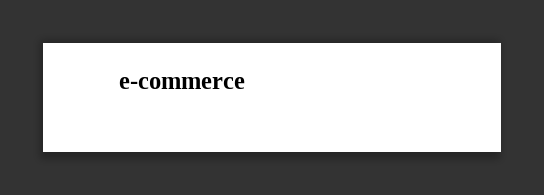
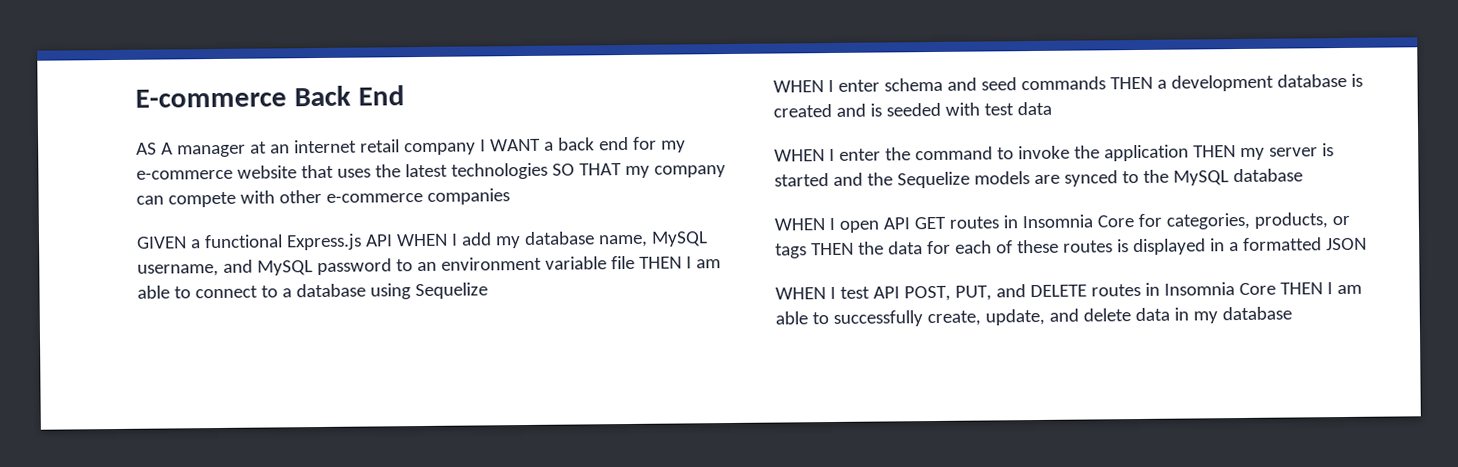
- e-commerce
+ E-commerce Back End
+ AS A manager at an internet retail company I WANT a back end for my e-commerce website that uses the latest technologies SO THAT my company can compete with other e-commerce companies
+ GIVEN a functional Express.js API WHEN I add my database name, MySQL username, and MySQL password to an environment variable file THEN I am able to connect to a database using Sequelize
+ WHEN I enter schema and seed commands THEN a development database is created and is seeded with test data
+ WHEN I enter the command to invoke the application THEN my server is started and the Sequelize models are synced to the MySQL database
+ WHEN I open API GET routes in Insomnia Core for categories, products, or tags THEN the data for each of these routes is displayed in a formatted JSON
+ WHEN I test API POST, PUT, and DELETE routes in Insomnia Core THEN I am able to successfully create, update, and delete data in my database

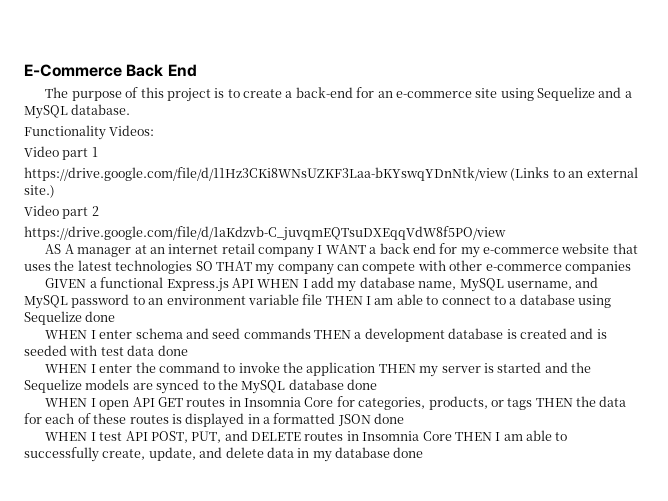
- E-commerce Back End
+ E-Commerce Back End
+ The purpose of this project is to create a back-end for an e-commerce site using Sequelize and a MySQL database.
+ Functionality Videos:
+ Video part 1
+ https://drive.google.com/file/d/11Hz3CKi8WNsUZKF3Laa-bKYswqYDnNtk/view (Links to an external site.)
+ Video part 2
+ https://drive.google.com/file/d/1aKdzvb-C_juvqmEQTsuDXEqqVdW8f5PO/view
- GIVEN a functional Express.js API WHEN I add my database name, MySQL username, and MySQL password to an environment variable file THEN I am able to connect to a database using Sequelize
+ GIVEN a functional Express.js API WHEN I add my database name, MySQL username, and MySQL password to an environment variable file THEN I am able to connect to a database using Sequelize done
- WHEN I enter schema and seed commands THEN a development database is created and is seeded with test data
+ WHEN I enter schema and seed commands THEN a development database is created and is seeded with test data done
- WHEN I enter the command to invoke the application THEN my server is started and the Sequelize models are synced to the MySQL database
+ WHEN I enter the command to invoke the application THEN my server is started and the Sequelize models are synced to the MySQL database done
- WHEN I open API GET routes in Insomnia Core for categories, products, or tags THEN the data for each of these routes is displayed in a formatted JSON
+ WHEN I open API GET routes in Insomnia Core for categories, products, or tags THEN the data for each of these routes is displayed in a formatted JSON done
- WHEN I test API POST, PUT, and DELETE routes in Insomnia Core THEN I am able to successfully create, update, and delete data in my database
+ WHEN I test API POST, PUT, and DELETE routes in Insomnia Core THEN I am able to successfully create, update, and delete data in my database done

